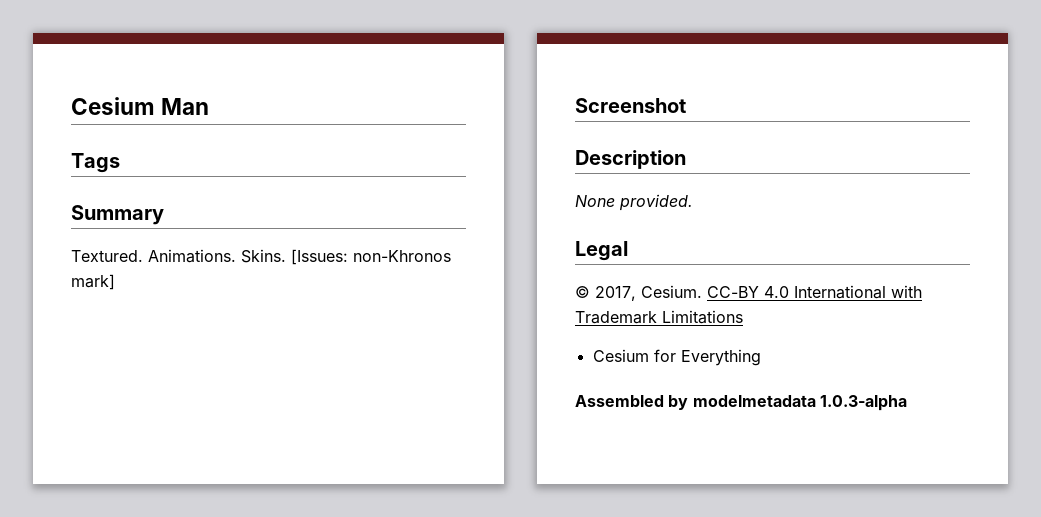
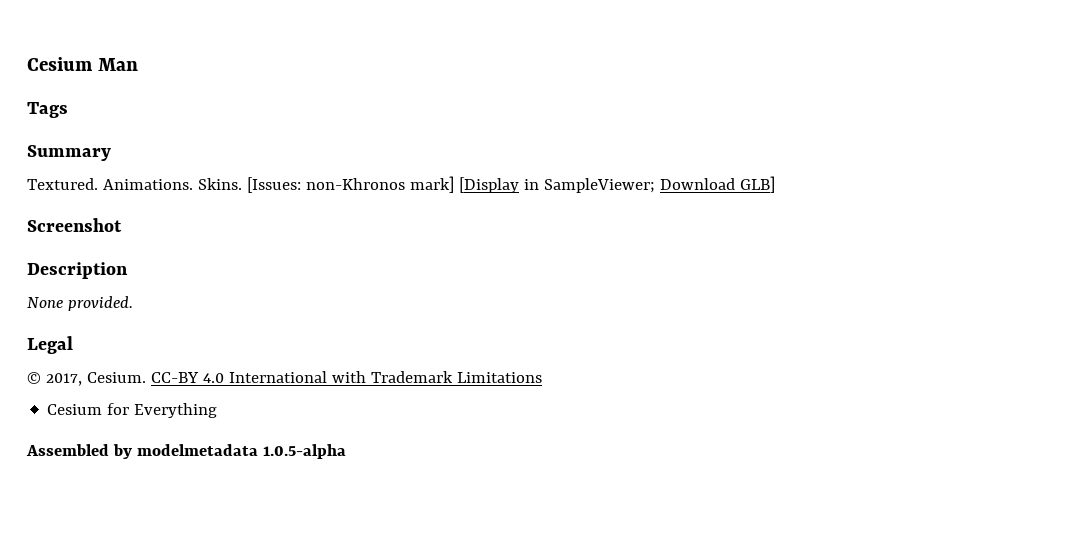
- [Issues: non-Khronos mark]
+ [Issues: non-Khronos mark] [Display in SampleViewer; Download GLB]
- Assembled by modelmetadata 1.0.3-alpha
+ Assembled by modelmetadata 1.0.5-alpha

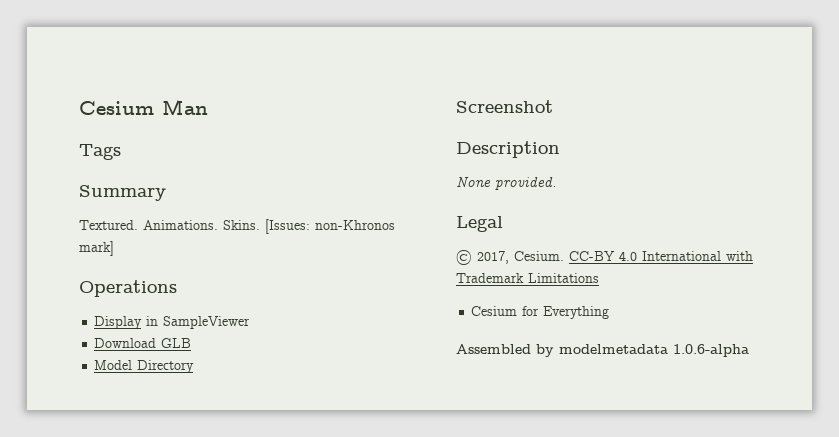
- [Issues: non-Khronos mark] [Display in SampleViewer; Download GLB]
+ [Issues: non-Khronos mark]
+ Operations
+ Display in SampleViewer
+ Download GLB
+ Model Directory
- Assembled by modelmetadata 1.0.5-alpha
+ Assembled by modelmetadata 1.0.6-alpha

